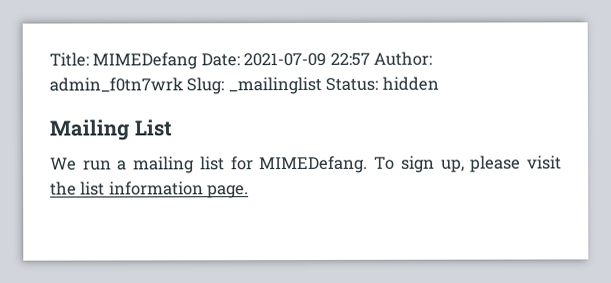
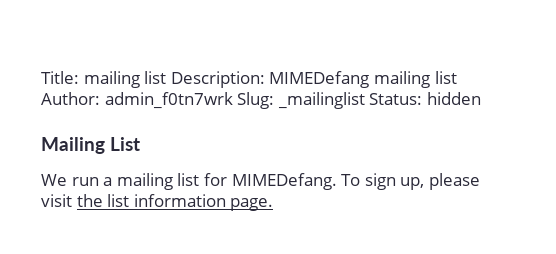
- Title: MIMEDefang Date: 2021-07-09 22:57 Author: admin_f0tn7wrk Slug: _mailinglist Status: hidden
+ Title: mailing list Description: MIMEDefang mailing list Author: admin_f0tn7wrk Slug: _mailinglist Status: hidden

